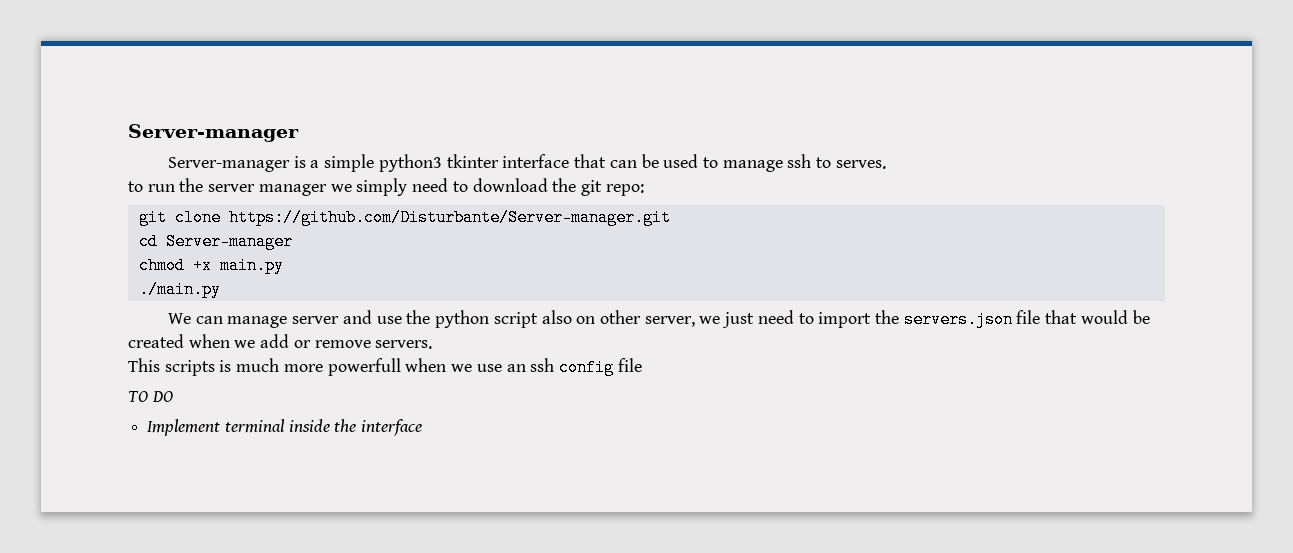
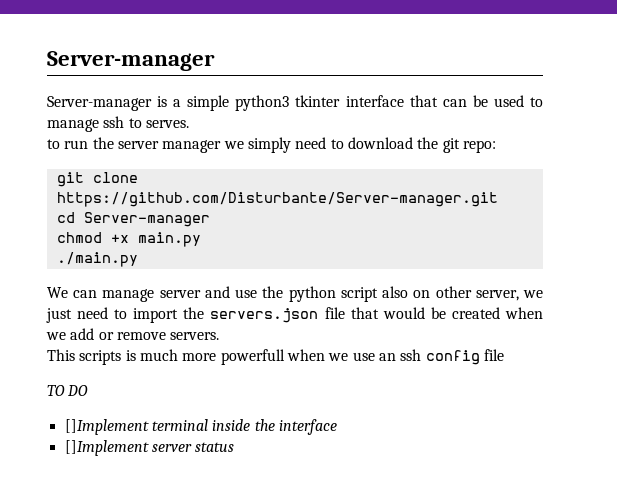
- Implement terminal inside the interface
+ []Implement terminal inside the interface
+ []Implement server status

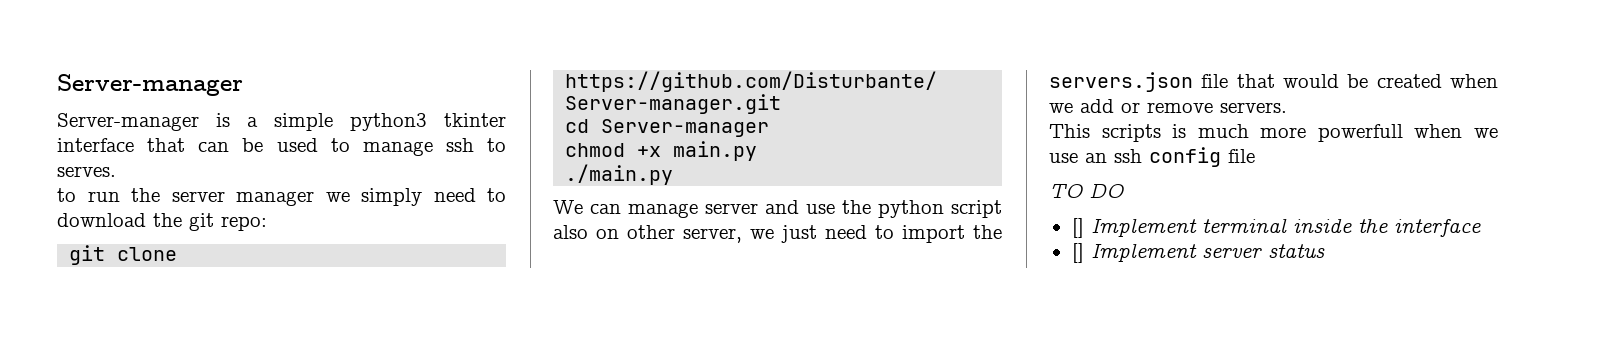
- []Implement terminal inside the interface
+ [] Implement terminal inside the interface
- []Implement server status
+ [] Implement server status

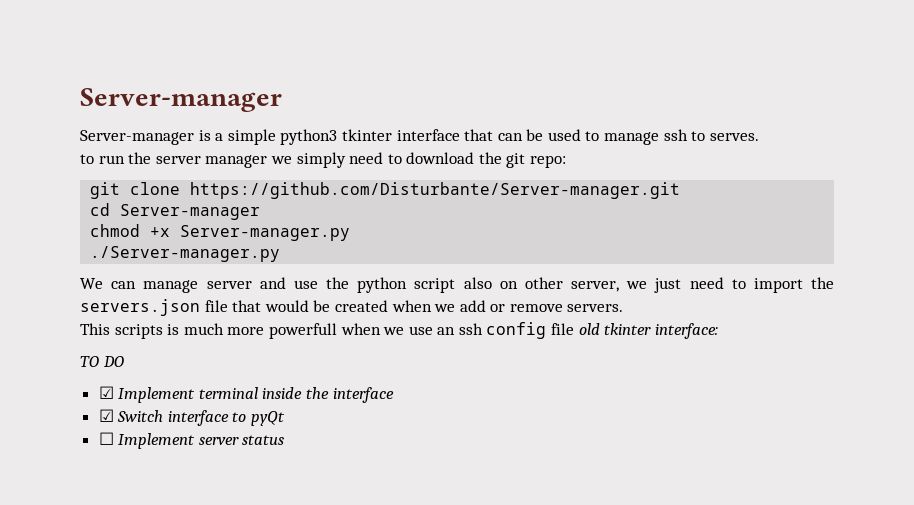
- chmod +x main.py
- ./main.py
+ chmod +x Server-manager.py
+ ./Server-manager.py
- This scripts is much more powerfull when we use an ssh config file
+ This scripts is much more powerfull when we use an ssh config file old tkinter interface:
- [] Implement terminal inside the interface
+ ☑ Implement terminal inside the interface
- [] Implement server status
+ ☑ Switch interface to pyQt
+ ☐ Implement server status

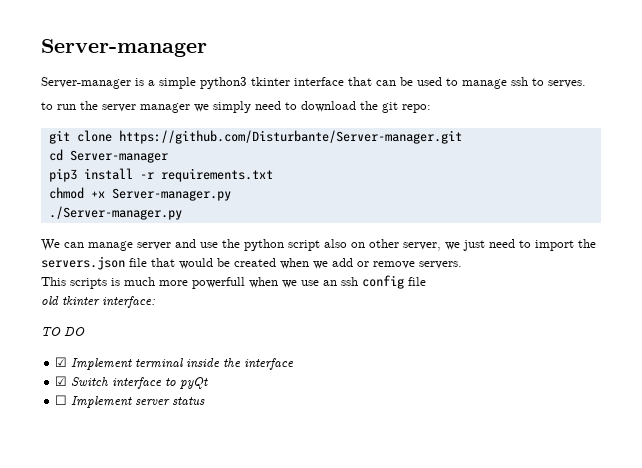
+ pip3 install -r requirements.txt
- This scripts is much more powerfull when we use an ssh config file old tkinter interface:
+ This scripts is much more powerfull when we use an ssh config file
+ old tkinter interface:

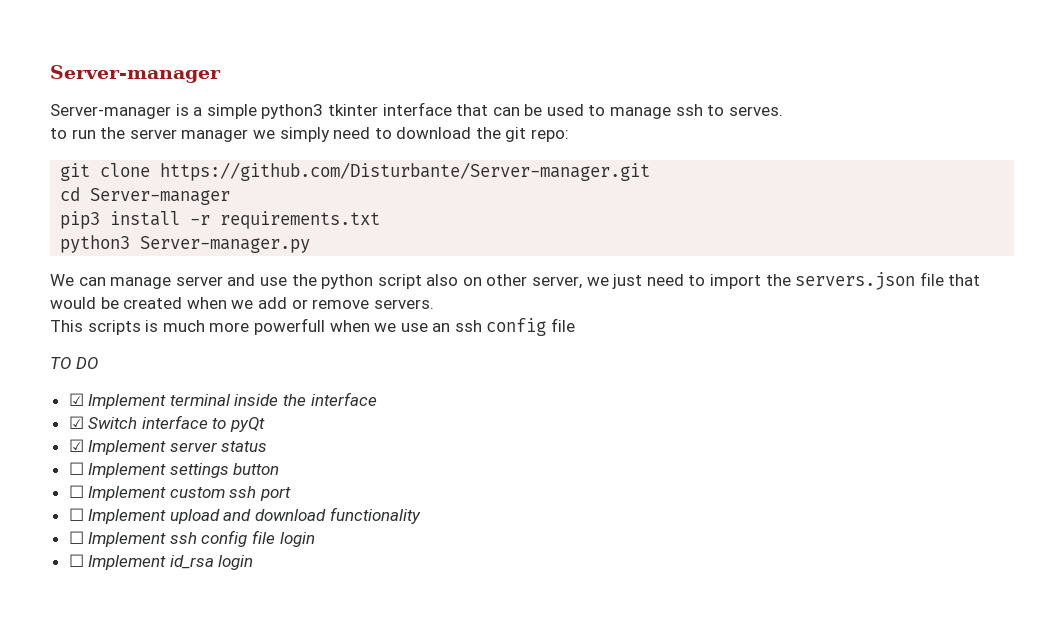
- chmod +x Server-manager.py
+ python3 Server-manager.py
- ./Server-manager.py
- old tkinter interface:
- ☐ Implement server status
+ ☑ Implement server status
+ ☐ Implement settings button
+ ☐ Implement custom ssh port
+ ☐ Implement upload and download functionality
+ ☐ Implement ssh config file login
+ ☐ Implement id_rsa login

